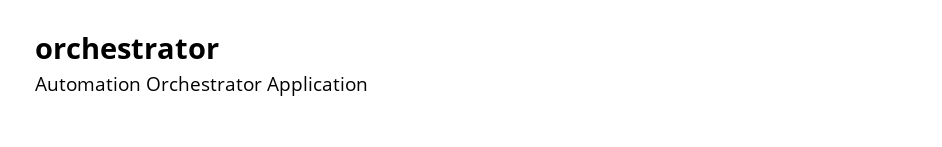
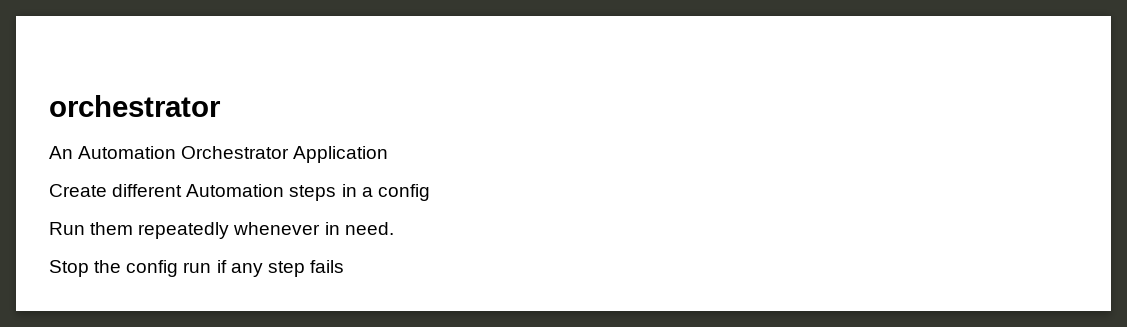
- Automation Orchestrator Application
+ An Automation Orchestrator Application
+ Create different Automation steps in a config
+ Run them repeatedly whenever in need.
+ Stop the config run if any step fails

